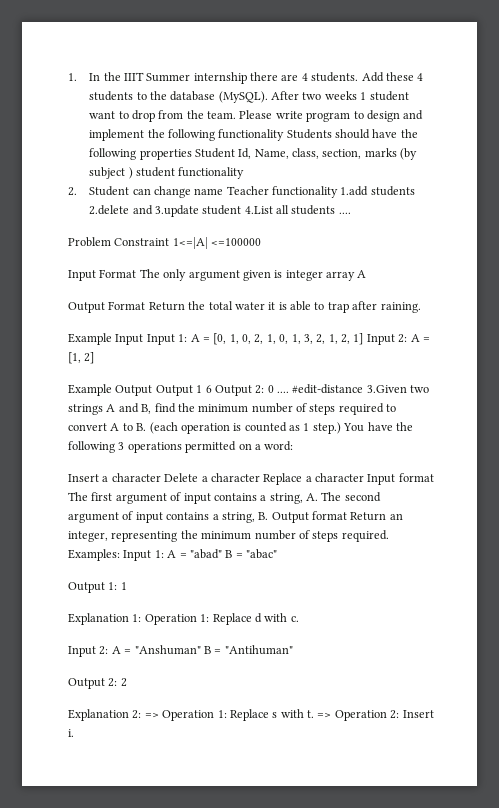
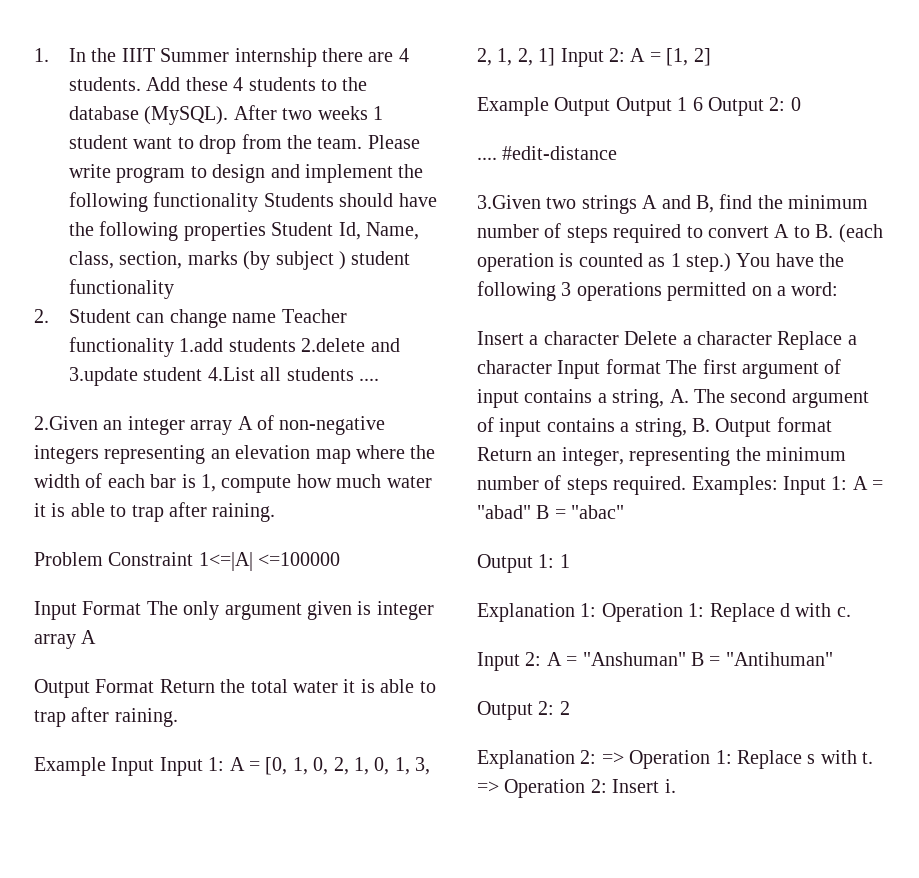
+ 2.Given an integer array A of non-negative integers representing an elevation map where the width of each bar is 1, compute how much water it is able to trap after raining.
- Example Output Output 1 6 Output 2: 0 ....
+ Example Output Output 1 6 Output 2: 0
+ ....
- #edit-distance 3.Given two strings A and B, find the minimum number of steps required to convert A to B. (each operation is counted as 1 step.)
+ #edit-distance
+ 3.Given two strings A and B, find the minimum number of steps required to convert A to B. (each operation is counted as 1 step.)

